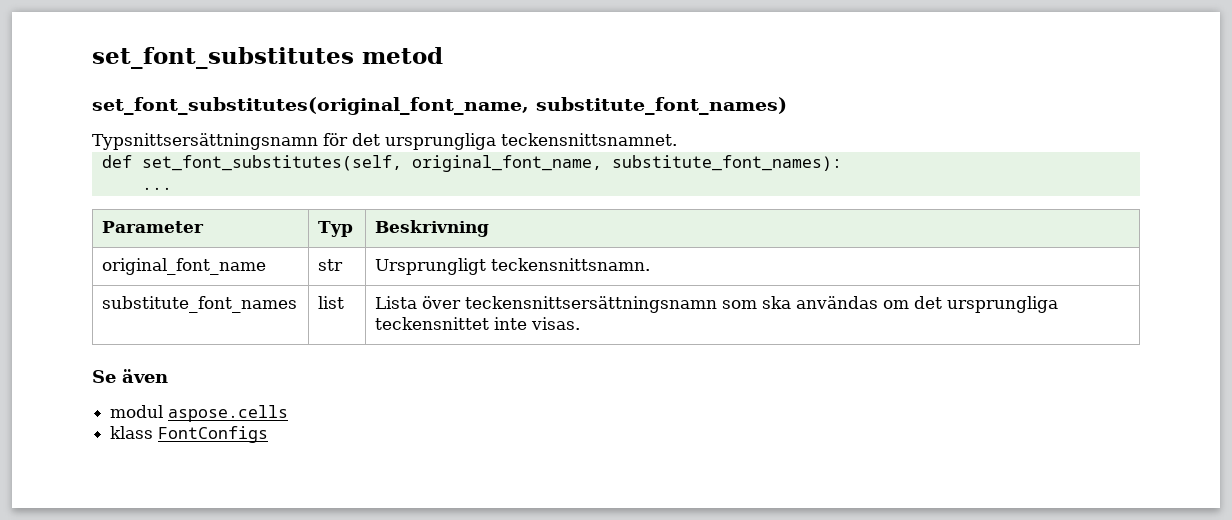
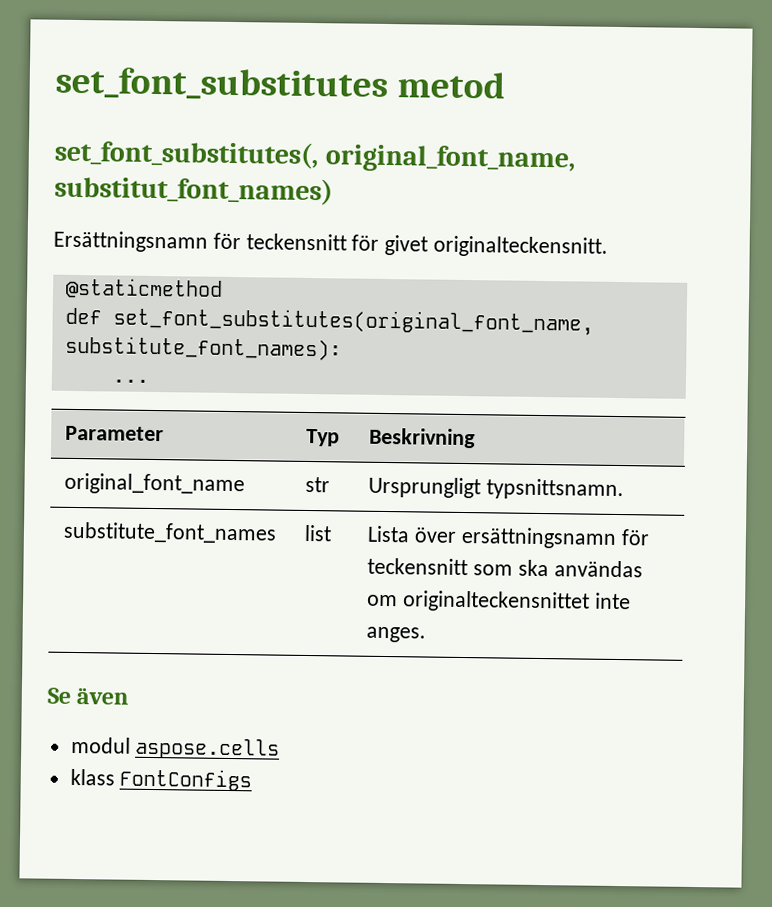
- set_font_substitutes(original_font_name, substitute_font_names)
- Typsnittsersättningsnamn för det ursprungliga teckensnittsnamnet.
+ set_font_substitutes(, original_font_name, substitut_font_names)
+ Ersättningsnamn för teckensnitt för givet originalteckensnitt.
+ @staticmethod
- def set_font_substitutes(self, original_font_name, substitute_font_names):
+ def set_font_substitutes(original_font_name, substitute_font_names):
- original_font_name | str | Ursprungligt teckensnittsnamn.
+ original_font_name | str | Ursprungligt typsnittsnamn.
- substitute_font_names | list | Lista över teckensnittsersättningsnamn som ska användas om det ursprungliga teckensnittet inte visas.
+ substitute_font_names | list | Lista över ersättningsnamn för teckensnitt som ska användas om originalteckensnittet inte anges.

